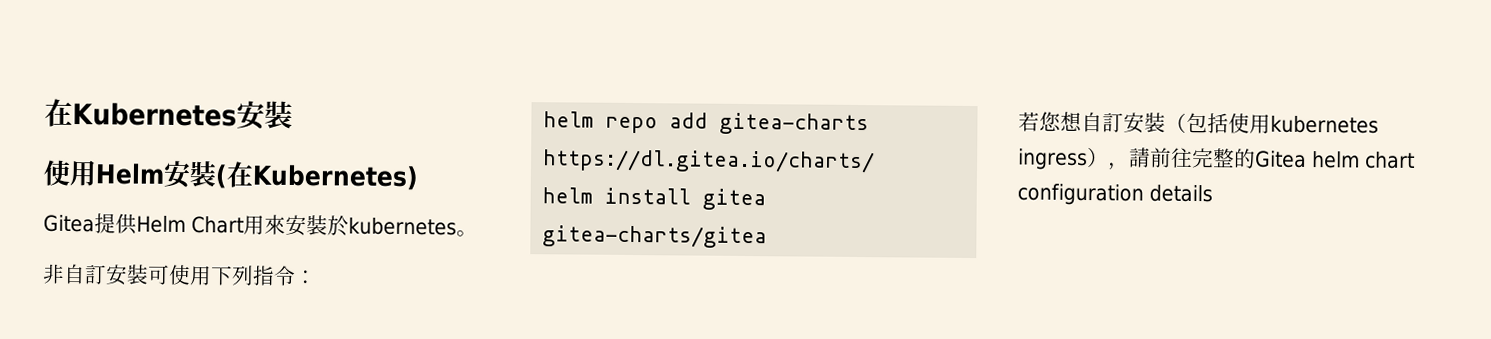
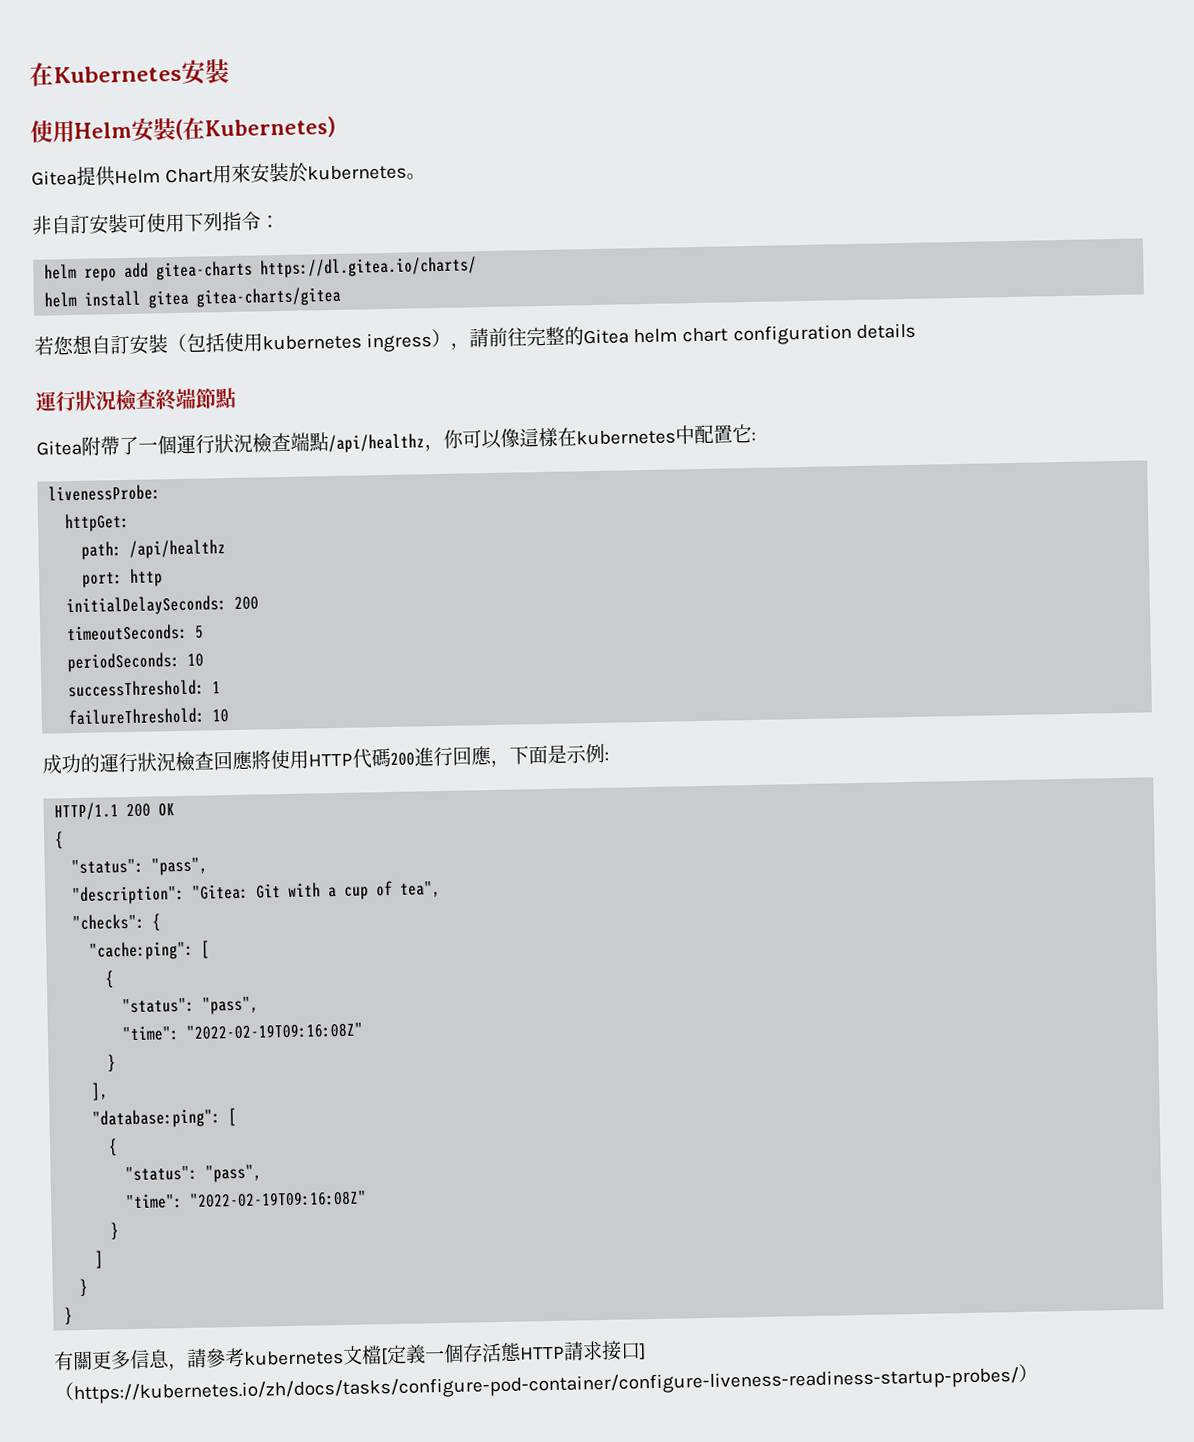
+ 運行狀況檢查終端節點
+ Gitea附帶了一個運行狀況檢查端點/api/healthz，你可以像這樣在kubernetes中配置它:
+ livenessProbe:
+ httpGet:
+ path: /api/healthz
+ port: http
+ initialDelaySeconds: 200
+ timeoutSeconds: 5
+ periodSeconds: 10
+ successThreshold: 1
+ failureThreshold: 10
+ 成功的運行狀況檢查回應將使用HTTP代碼200進行回應，下面是示例:
+ HTTP/1.1 200 OK
+ {
+ "status": "pass",
+ "description": "Gitea: Git with a cup of tea",
+ "checks": {
+ "cache:ping": [
+ {
+ "status": "pass",
+ "time": "2022-02-19T09:16:08Z"
+ }
+ ],
+ "database:ping": [
+ {
+ "status": "pass",
+ "time": "2022-02-19T09:16:08Z"
+ }
+ ]
+ }
+ }
+ 有關更多信息，請參考kubernetes文檔[定義一個存活態HTTP請求接口]（https://kubernetes.io/zh/docs/tasks/configure-pod-container/configure-liveness-readiness-startup-probes/）

